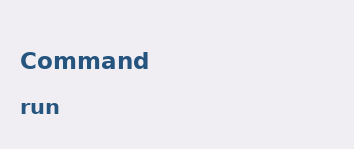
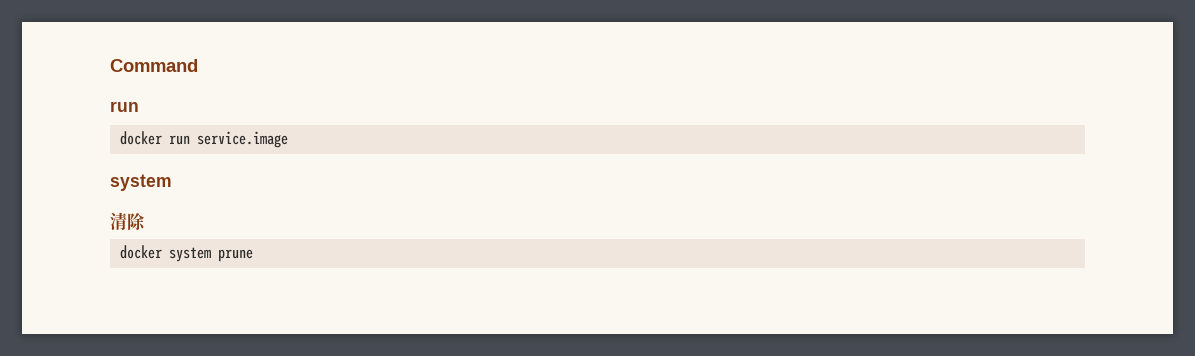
+ docker run service.image
+ system
+ 清除
+ docker system prune

